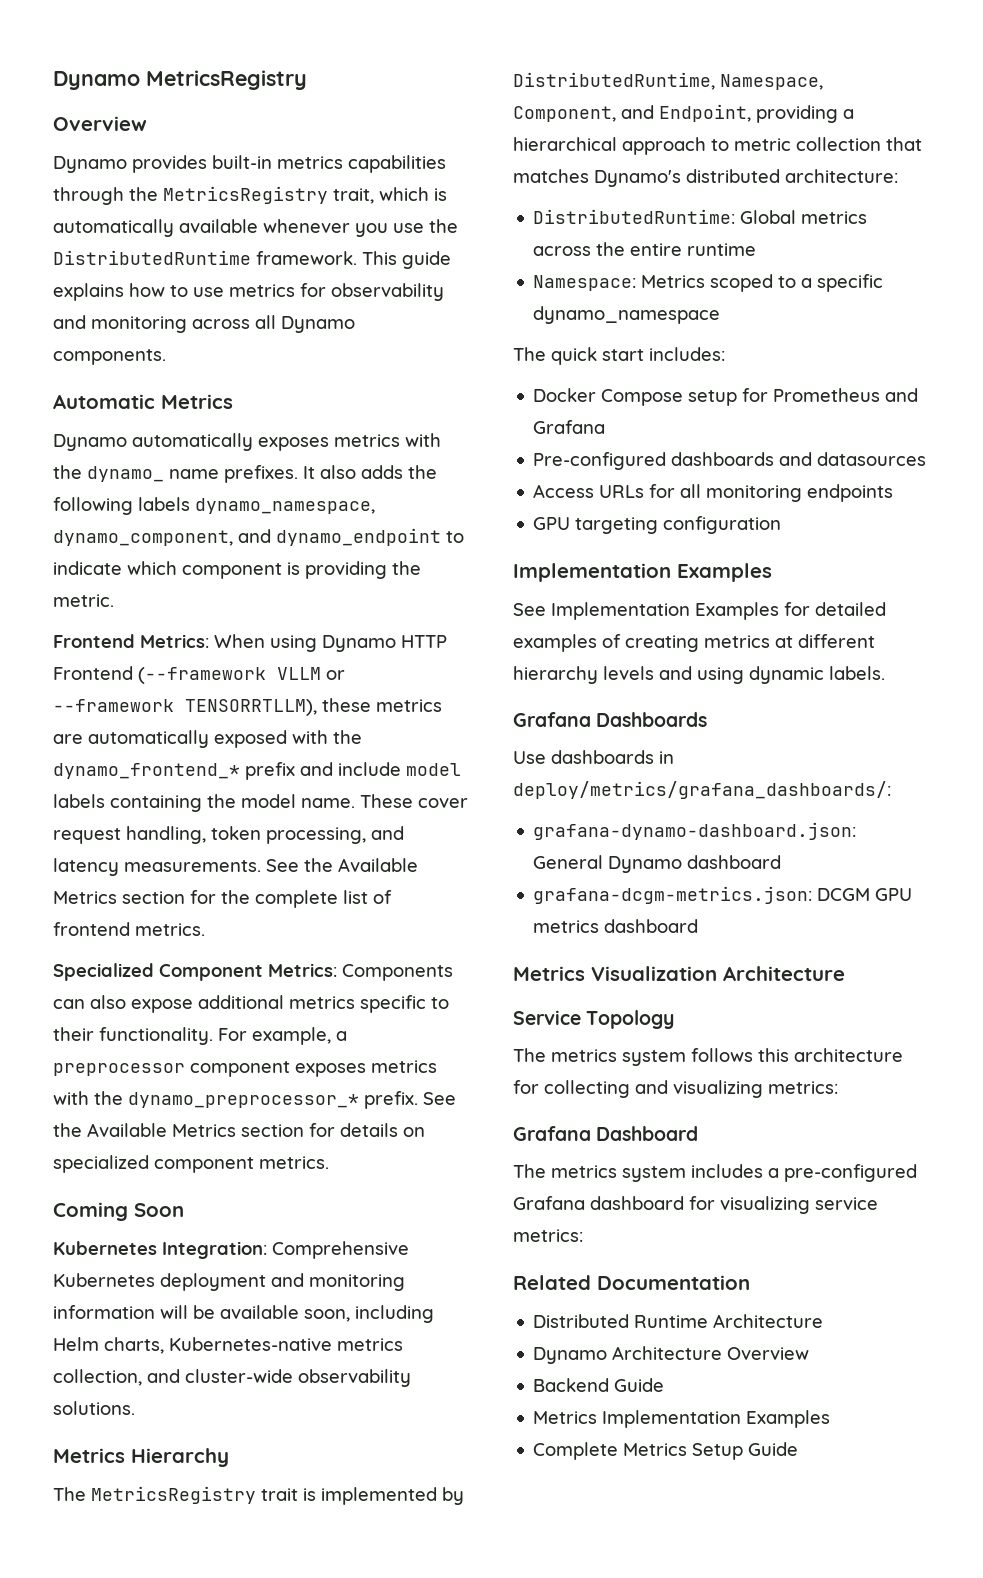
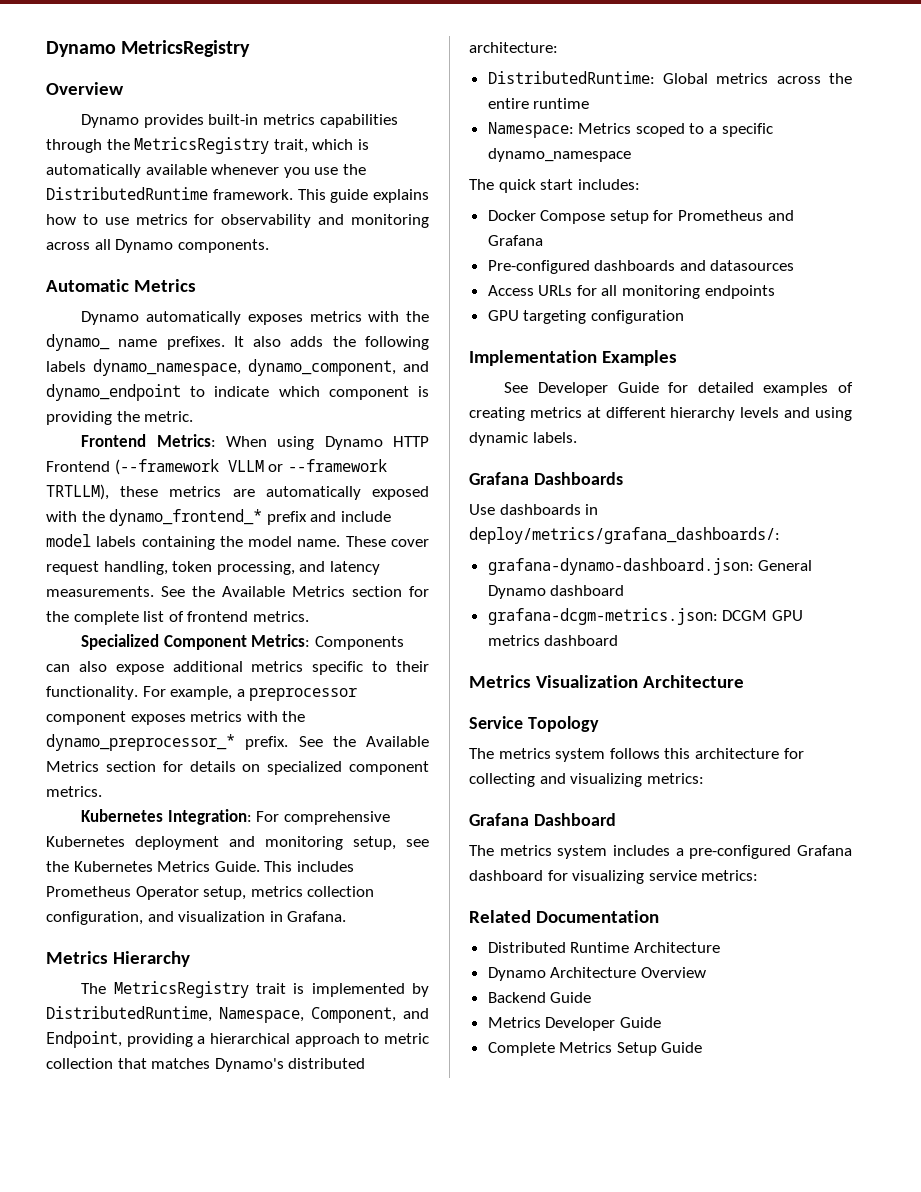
- Frontend Metrics: When using Dynamo HTTP Frontend (--framework VLLM or --framework TENSORRTLLM), these metrics are automatically exposed with the dynamo_frontend_* prefix and include model labels containing the model name.
+ Frontend Metrics: When using Dynamo HTTP Frontend (--framework VLLM or --framework TRTLLM), these metrics are automatically exposed with the dynamo_frontend_* prefix and include model labels containing the model name.
- Coming Soon
- Kubernetes Integration: Comprehensive Kubernetes deployment and monitoring information will be available soon, including Helm charts, Kubernetes-native metrics collection, and cluster-wide observability solutions.
+ Kubernetes Integration: For comprehensive Kubernetes deployment and monitoring setup, see the Kubernetes Metrics Guide. This includes Prometheus Operator setup, metrics collection configuration, and visualization in Grafana.
- See Implementation Examples for detailed examples of creating metrics at different hierarchy levels and using dynamic labels.
+ See Developer Guide for detailed examples of creating metrics at different hierarchy levels and using dynamic labels.
- Metrics Implementation Examples
+ Metrics Developer Guide

